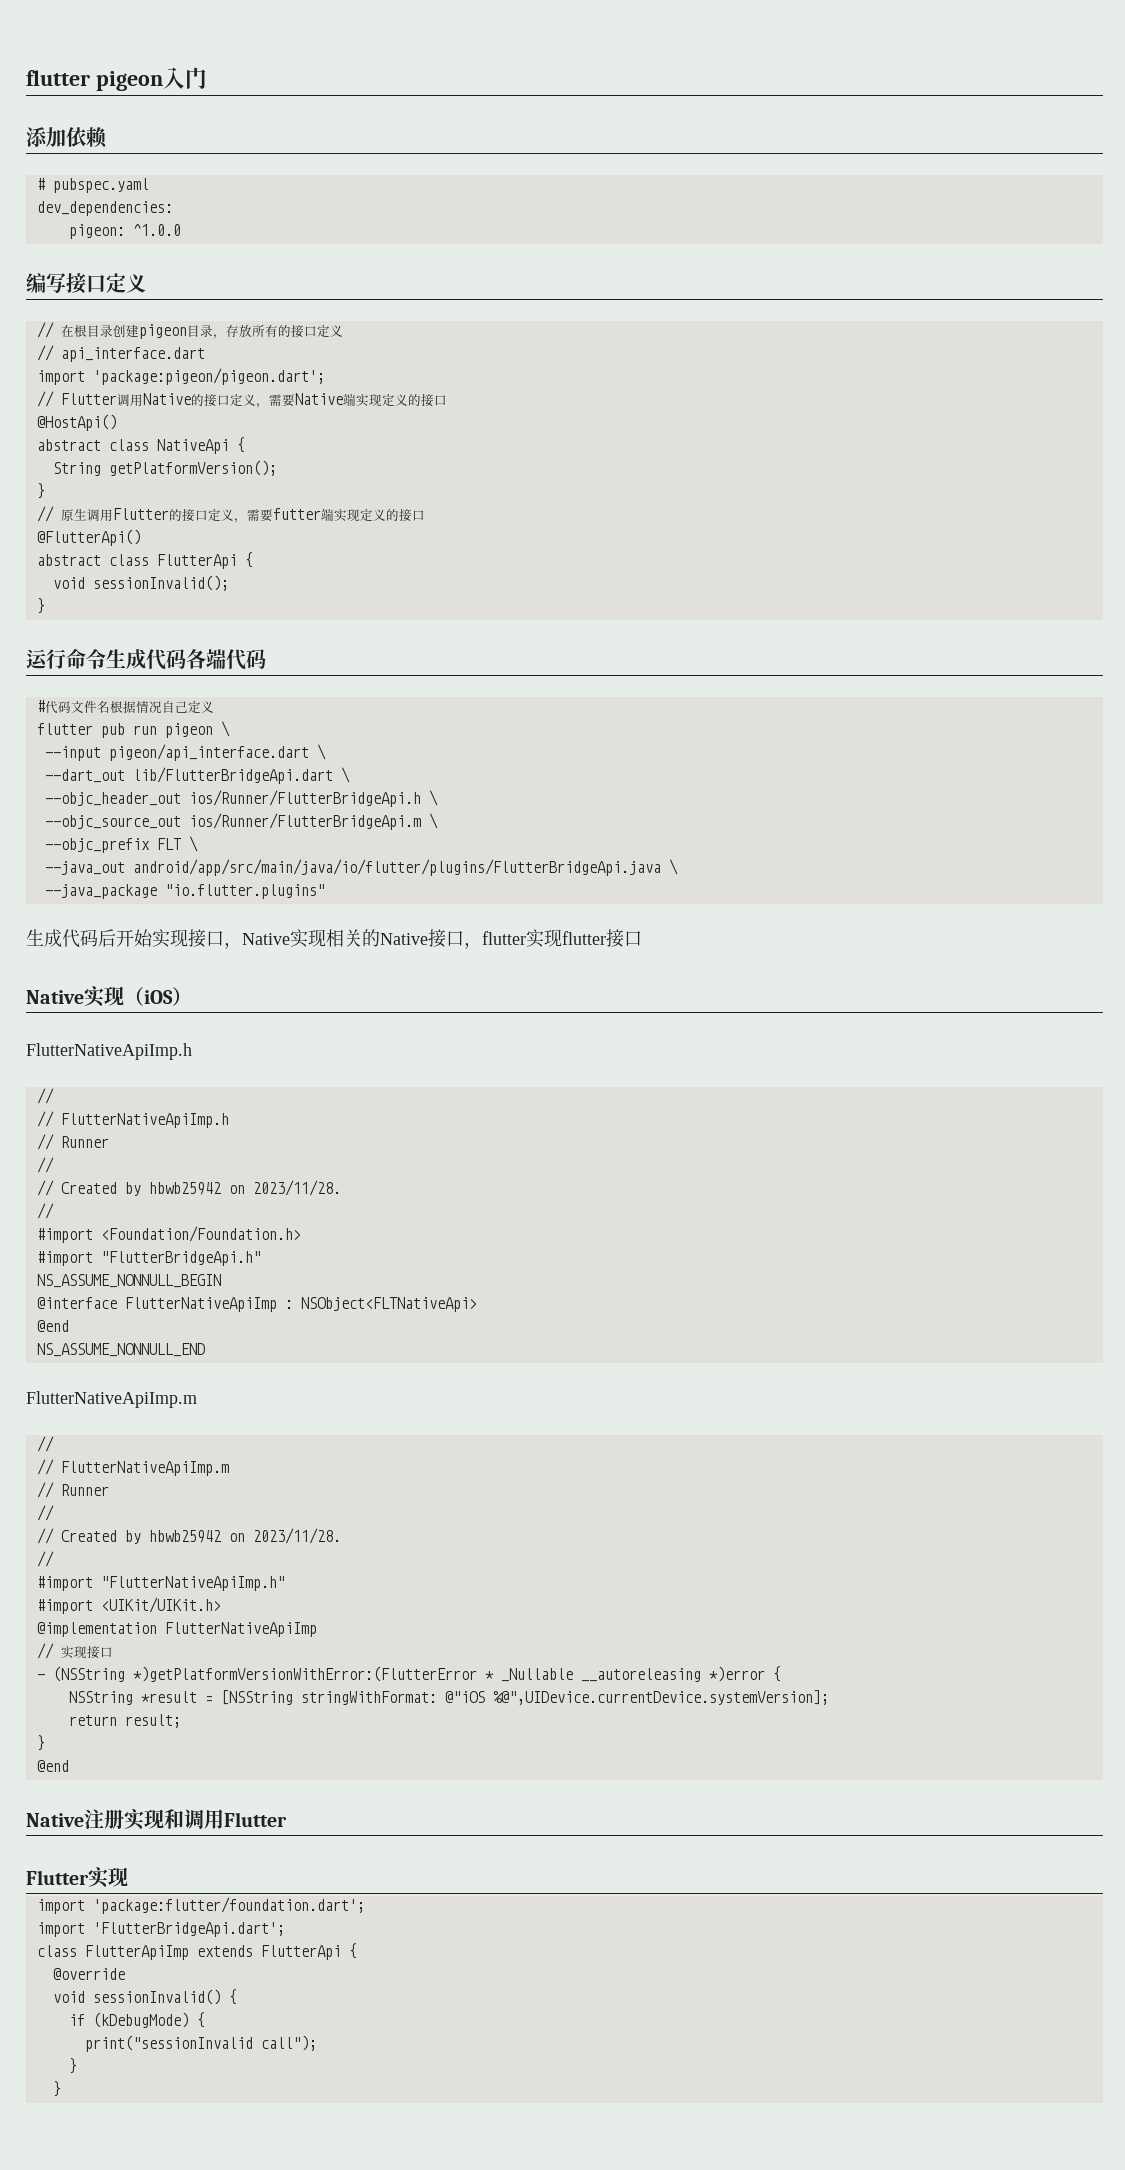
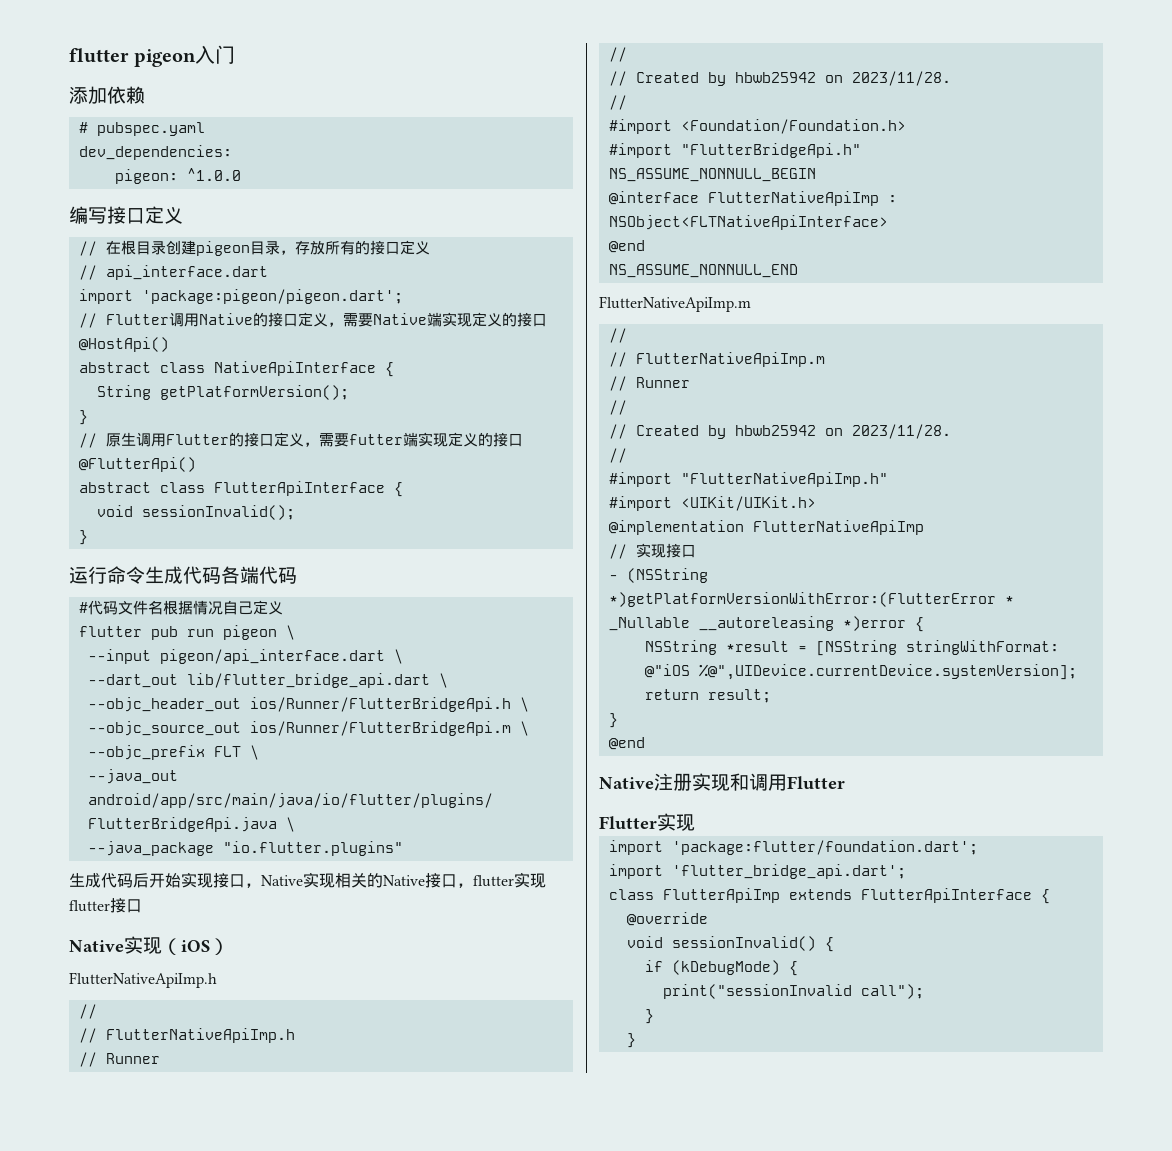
- abstract class NativeApi {
+ abstract class NativeApiInterface {
- abstract class FlutterApi {
+ abstract class FlutterApiInterface {
- --dart_out lib/FlutterBridgeApi.dart \
+ --dart_out lib/flutter_bridge_api.dart \
- @interface FlutterNativeApiImp : NSObject<FLTNativeApi>
+ @interface FlutterNativeApiImp : NSObject<FLTNativeApiInterface>
- import 'FlutterBridgeApi.dart';
+ import 'flutter_bridge_api.dart';
- class FlutterApiImp extends FlutterApi {
+ class FlutterApiImp extends FlutterApiInterface {

